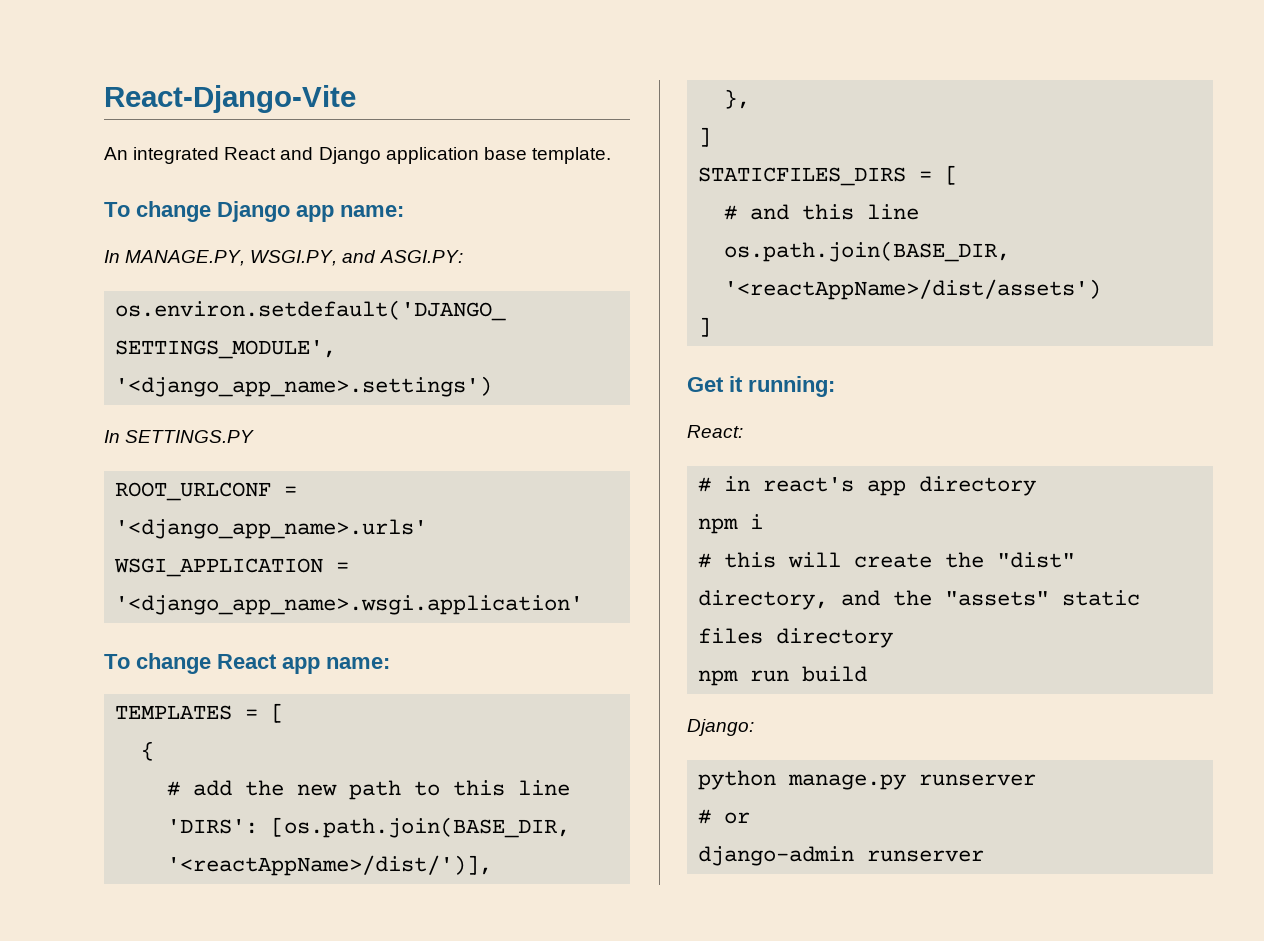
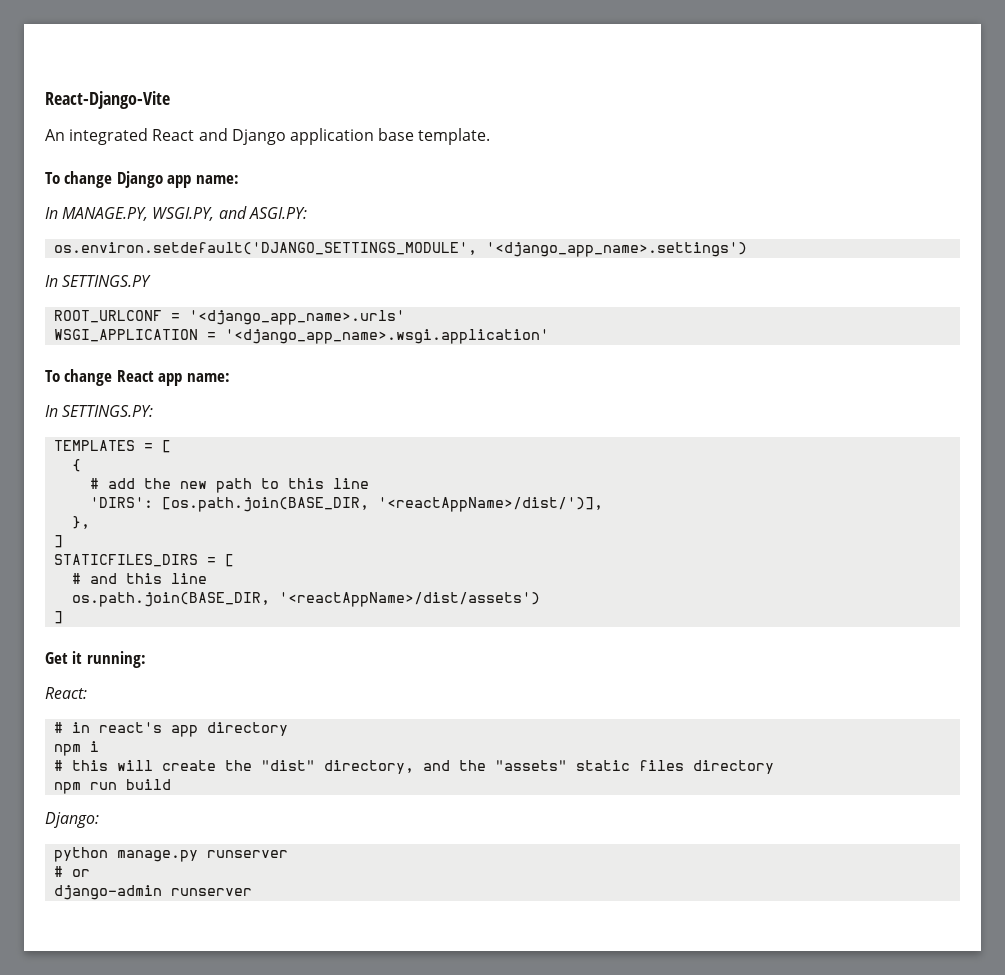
+ In SETTINGS.PY:

